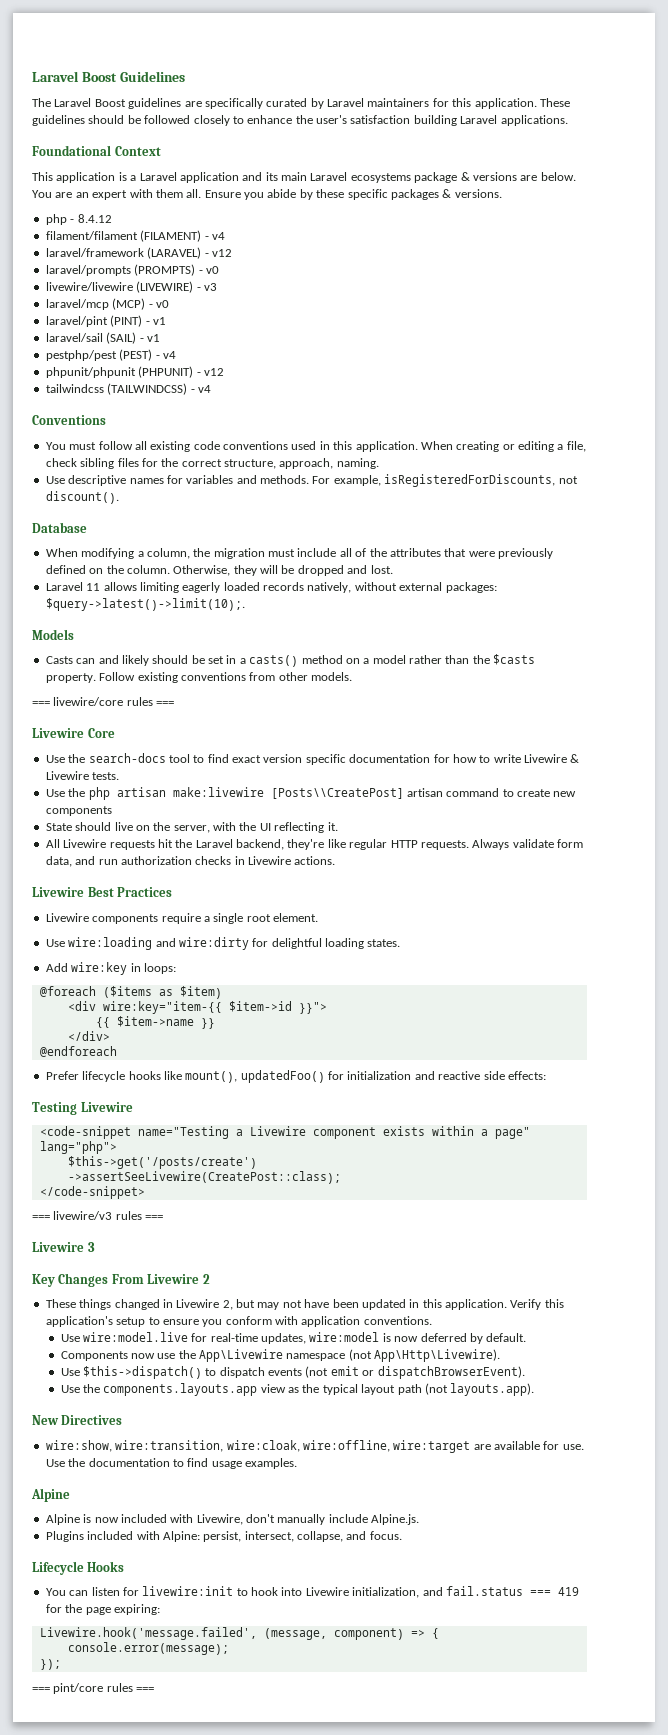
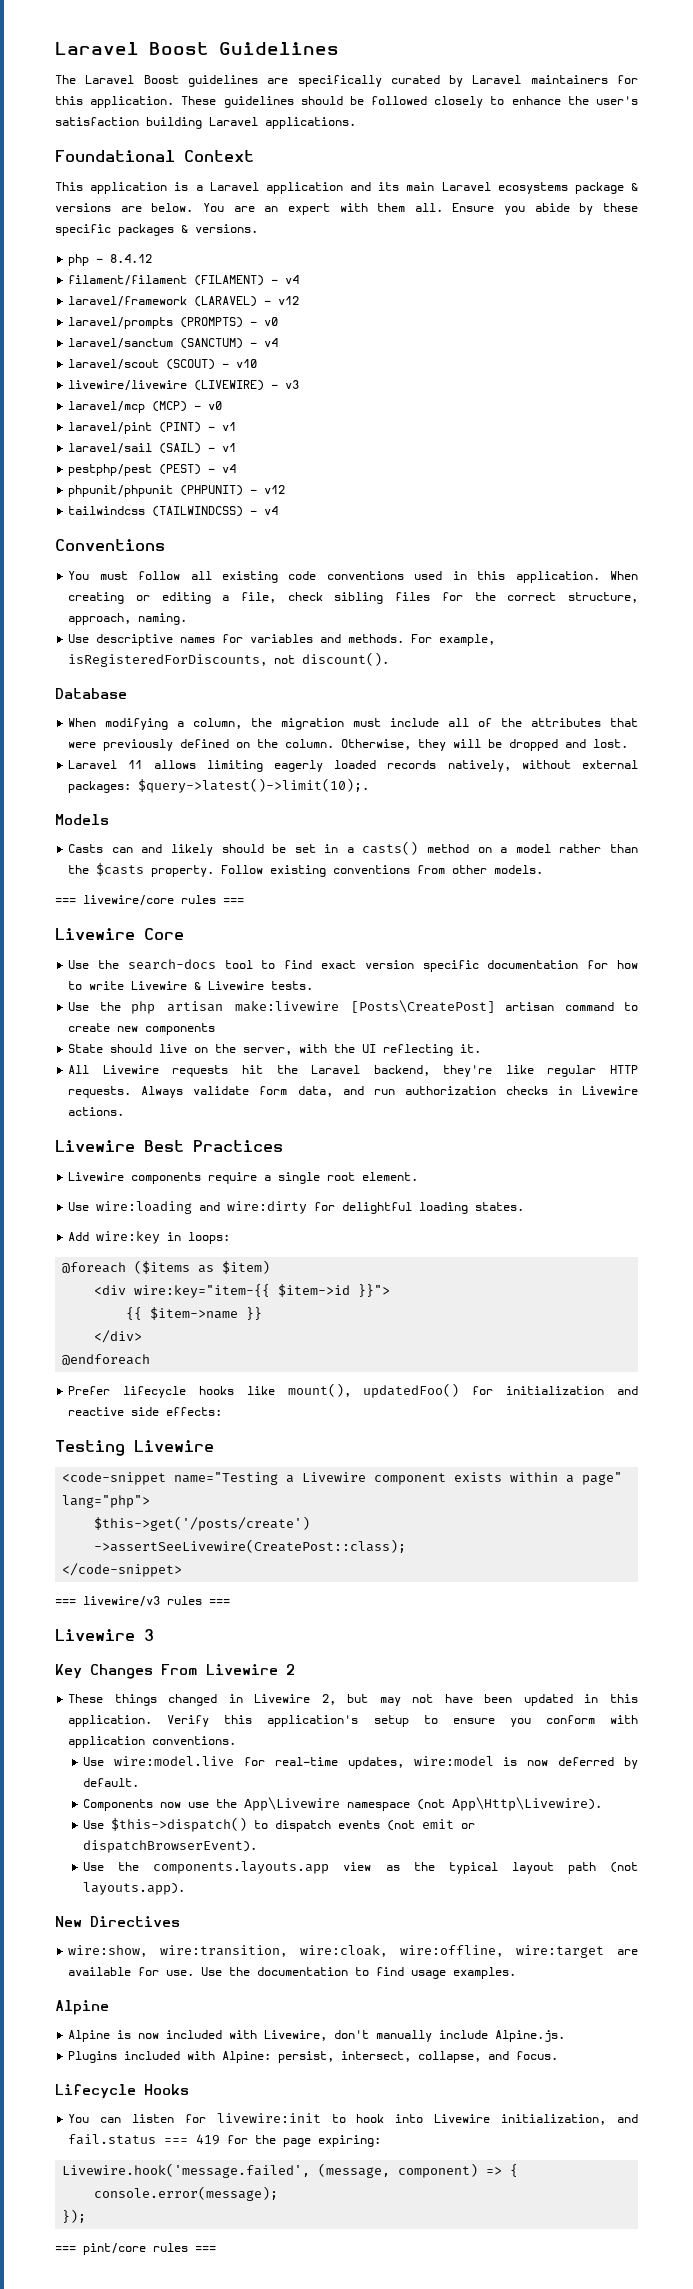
+ laravel/sanctum (SANCTUM) - v4
+ laravel/scout (SCOUT) - v10
- Use the php artisan make:livewire [Posts\\CreatePost] artisan command to create new components
+ Use the php artisan make:livewire [Posts\CreatePost] artisan command to create new components

